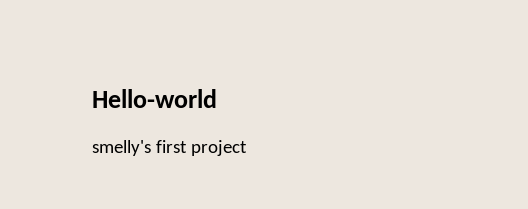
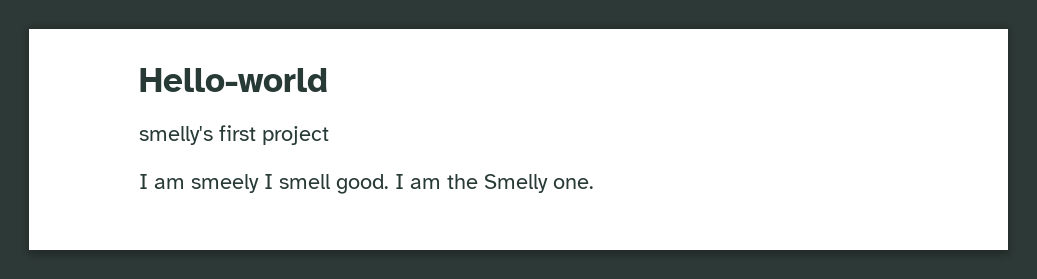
+ I am smeely I smell good. I am the Smelly one.

